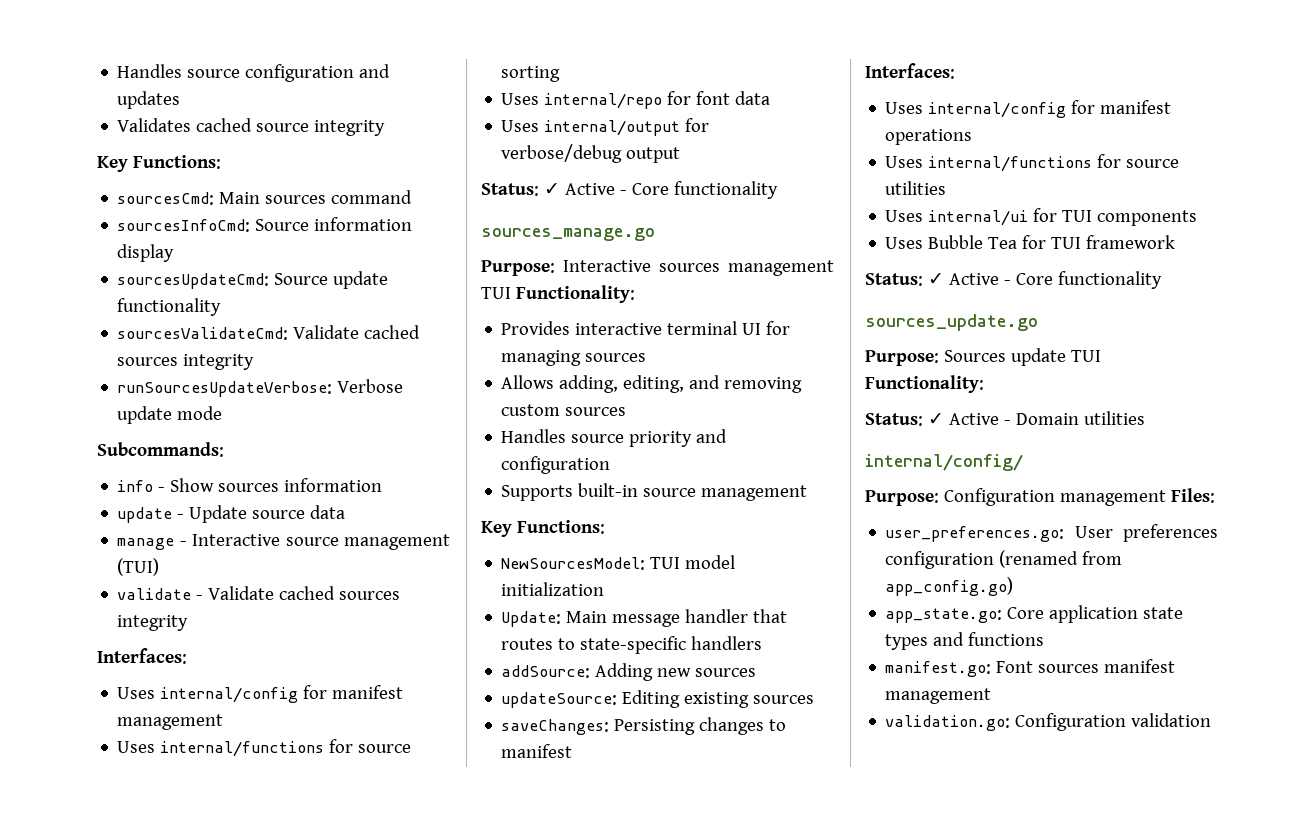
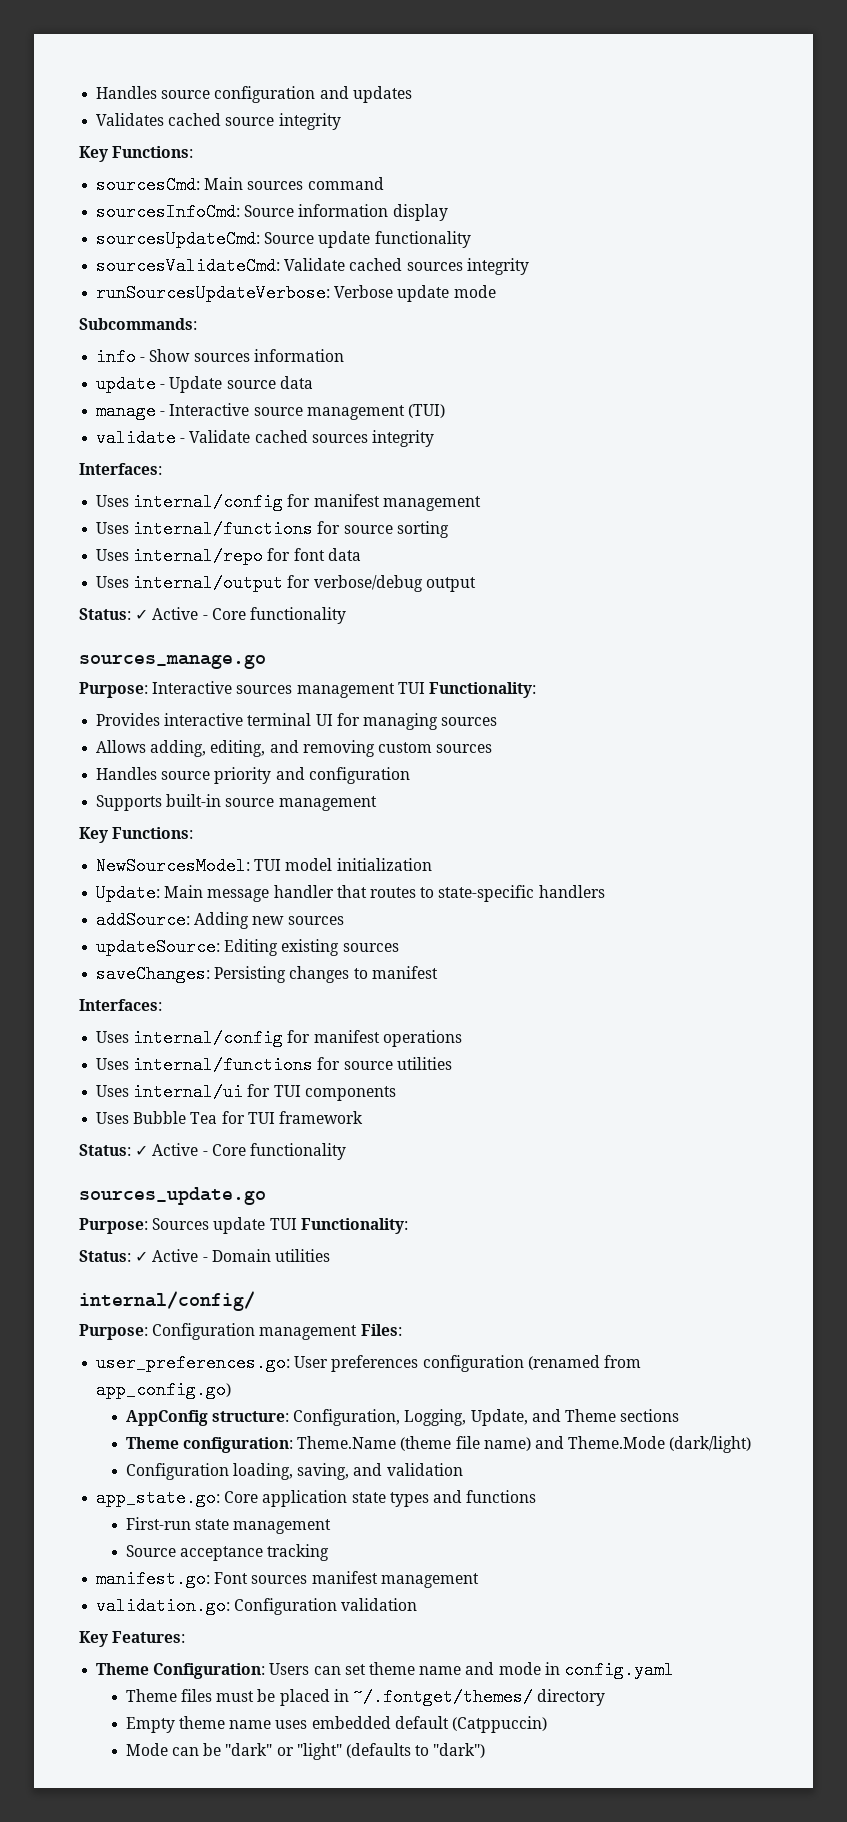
+ AppConfig structure: Configuration, Logging, Update, and Theme sections
+ Theme configuration: Theme.Name (theme file name) and Theme.Mode (dark/light)
+ Configuration loading, saving, and validation
+ First-run state management
+ Source acceptance tracking
+ Key Features:
+ Theme Configuration: Users can set theme name and mode in config.yaml
+ Theme files must be placed in ~/.fontget/themes/ directory
+ Empty theme name uses embedded default (Catppuccin)
+ Mode can be "dark" or "light" (defaults to "dark")

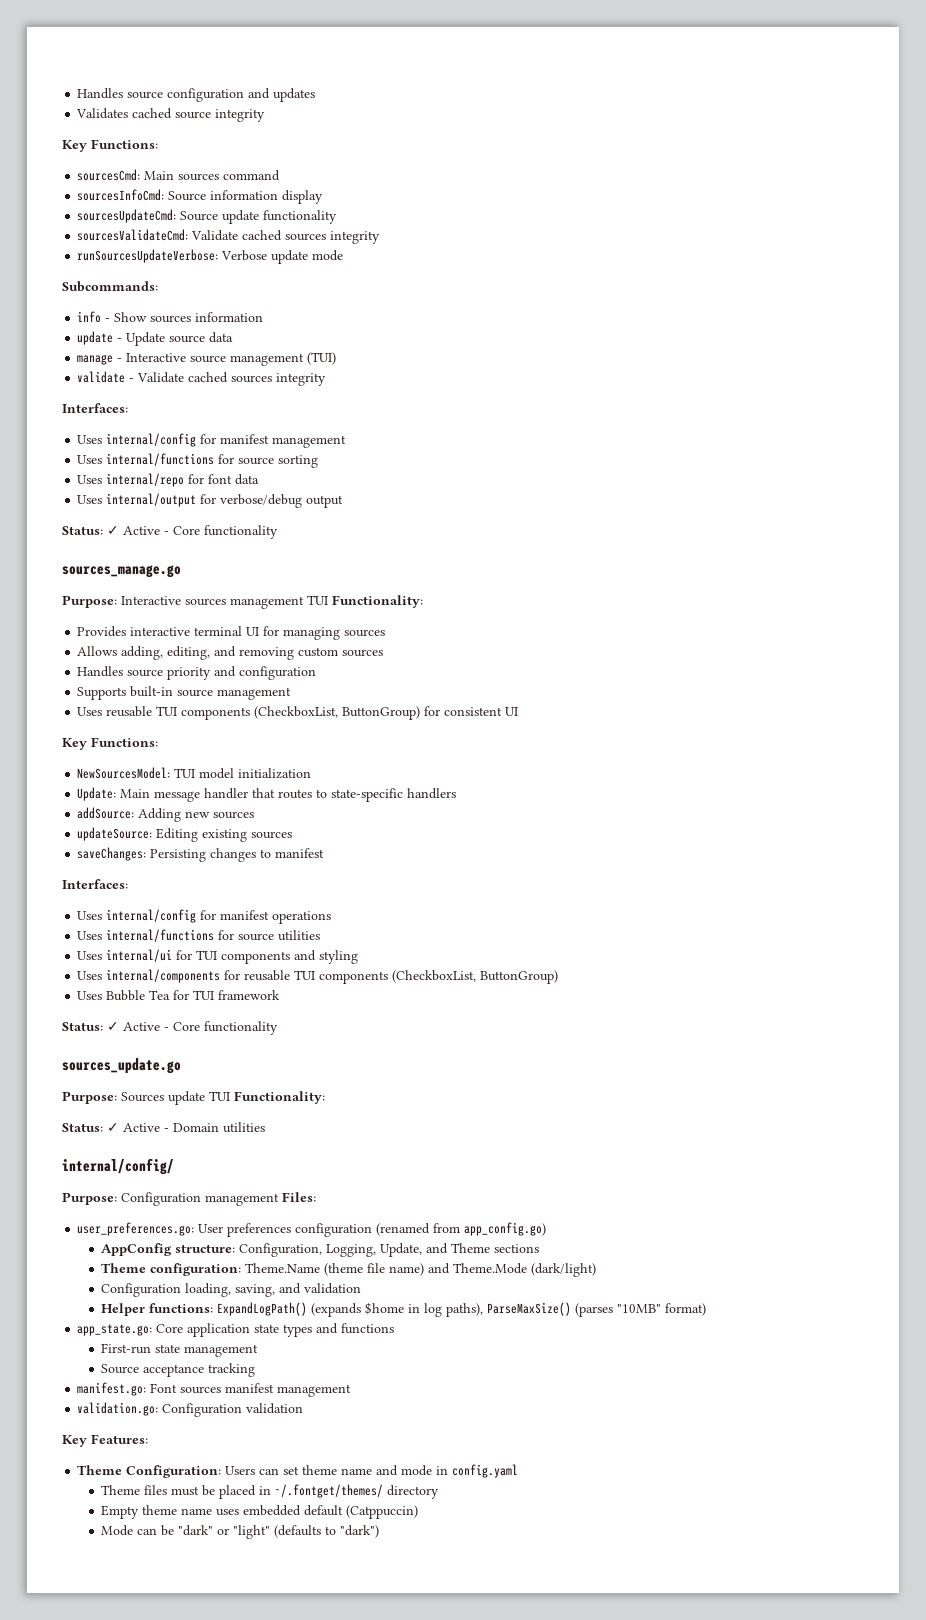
+ Uses reusable TUI components (CheckboxList, ButtonGroup) for consistent UI
- Uses internal/ui for TUI components
+ Uses internal/ui for TUI components and styling
+ Uses internal/components for reusable TUI components (CheckboxList, ButtonGroup)
+ Helper functions: ExpandLogPath() (expands $home in log paths), ParseMaxSize() (parses "10MB" format)

